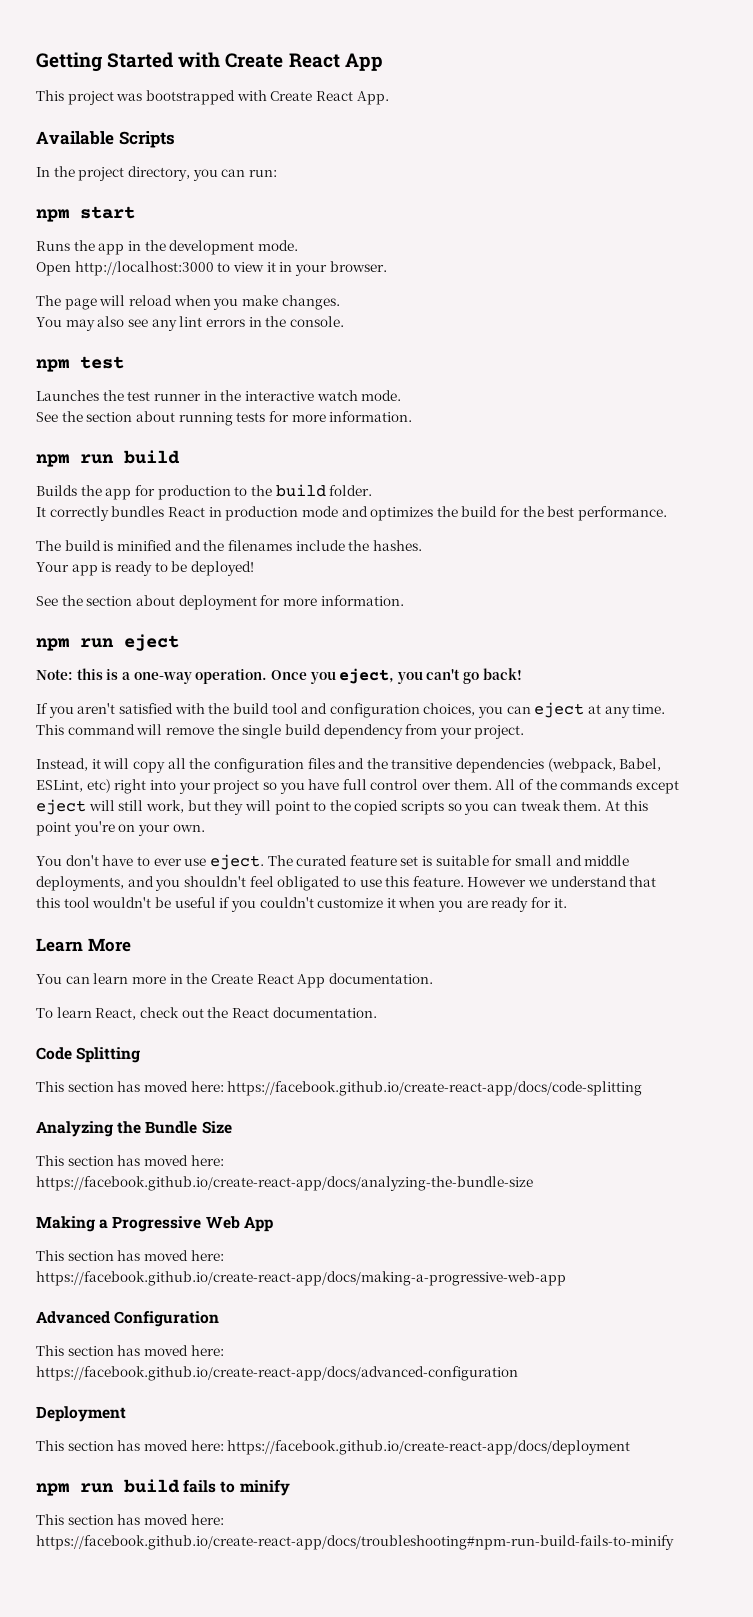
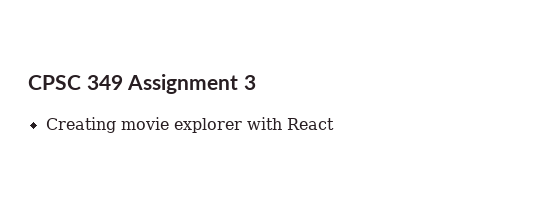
- Getting Started with Create React App
- This project was bootstrapped with Create React App.
- Available Scripts
- In the project directory, you can run:
- npm start
- Runs the app in the development mode.
- Open http://localhost:3000 to view it in your browser.
- The page will reload when you make changes.
- You may also see any lint errors in the console.
- npm test
- Launches the test runner in the interactive watch mode.
- See the section about running tests for more information.
- npm run build
- Builds the app for production to the build folder.
- It correctly bundles React in production mode and optimizes the build for the best performance.
- The build is minified and the filenames include the hashes.
- Your app is ready to be deployed!
- See the section about deployment for more information.
- npm run eject
- Note: this is a one-way operation. Once you eject, you can't go back!
- If you aren't satisfied with the build tool and configuration choices, you can eject at any time. This command will remove the single build dependency from your project.
- Instead, it will copy all the configuration files and the transitive dependencies (webpack, Babel, ESLint, etc) right into your project so you have full control over them. All of the commands except eject will still work, but they will point to the copied scripts so you can tweak them. At this point you're on your own.
- You don't have to ever use eject. The curated feature set is suitable for small and middle deployments, and you shouldn't feel obligated to use this feature. However we understand that this tool wouldn't be useful if you couldn't customize it when you are ready for it.
- Learn More
- You can learn more in the Create React App documentation.
- To learn React, check out the React documentation.
- Code Splitting
- This section has moved here: https://facebook.github.io/create-react-app/docs/code-splitting
- Analyzing the Bundle Size
- This section has moved here: https://facebook.github.io/create-react-app/docs/analyzing-the-bundle-size
- Making a Progressive Web App
- This section has moved here: https://facebook.github.io/create-react-app/docs/making-a-progressive-web-app
- Advanced Configuration
- This section has moved here: https://facebook.github.io/create-react-app/docs/advanced-configuration
- Deployment
- This section has moved here: https://facebook.github.io/create-react-app/docs/deployment
- npm run build fails to minify
- This section has moved here: https://facebook.github.io/create-react-app/docs/troubleshooting#npm-run-build-fails-to-minify
+ CPSC 349 Assignment 3
+ Creating movie explorer with React

